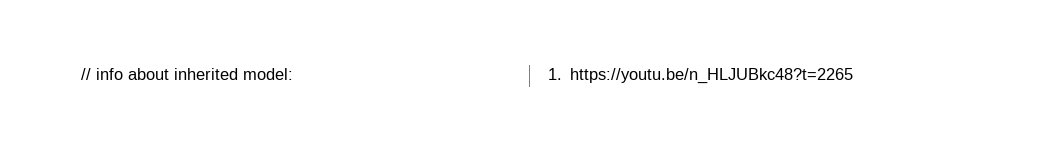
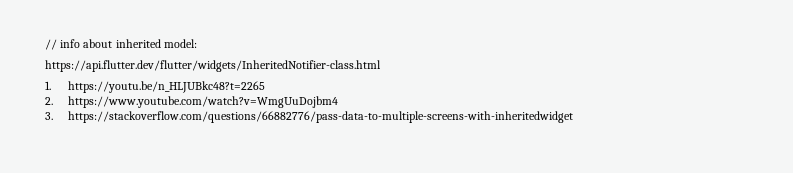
+ https://api.flutter.dev/flutter/widgets/InheritedNotifier-class.html
+ 2. https://www.youtube.com/watch?v=WmgUuDojbm4
+ 3. https://stackoverflow.com/questions/66882776/pass-data-to-multiple-screens-with-inheritedwidget

